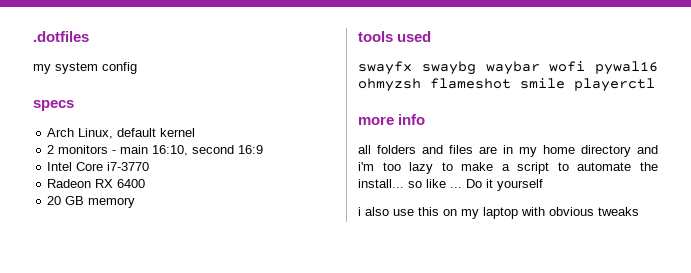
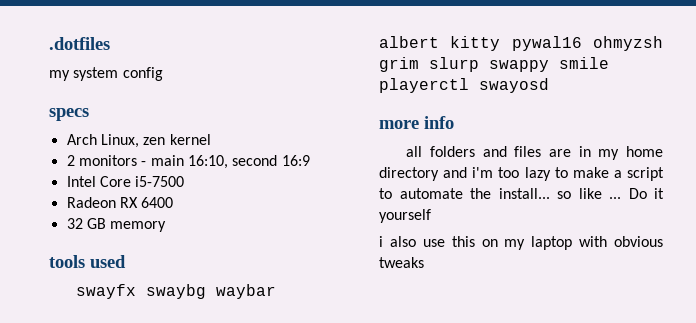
- Arch Linux, default kernel
+ Arch Linux, zen kernel
- Intel Core i7-3770
+ Intel Core i5-7500
- 20 GB memory
+ 32 GB memory
- swayfx swaybg waybar wofi pywal16 ohmyzsh flameshot smile playerctl
+ swayfx swaybg waybar albert kitty pywal16 ohmyzsh grim slurp swappy smile playerctl swayosd

